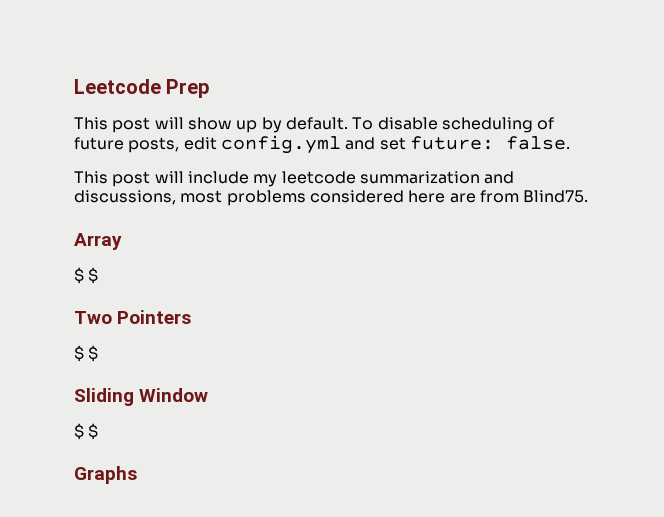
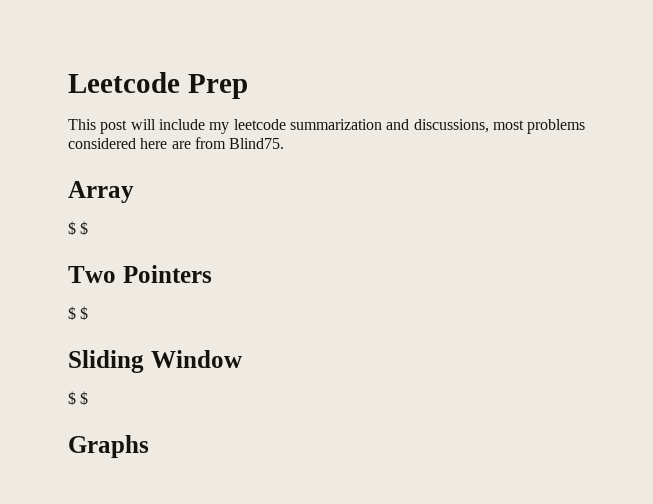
- This post will show up by default. To disable scheduling of future posts, edit config.yml and set future: false.

